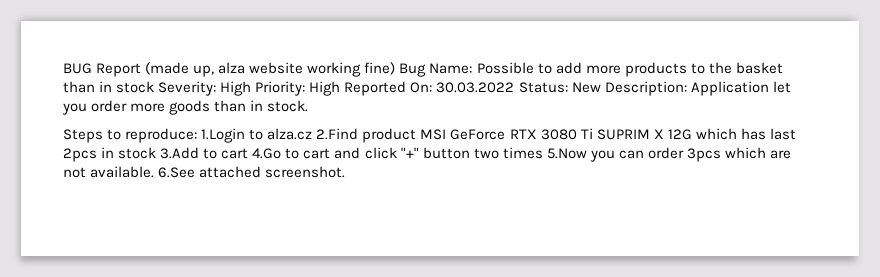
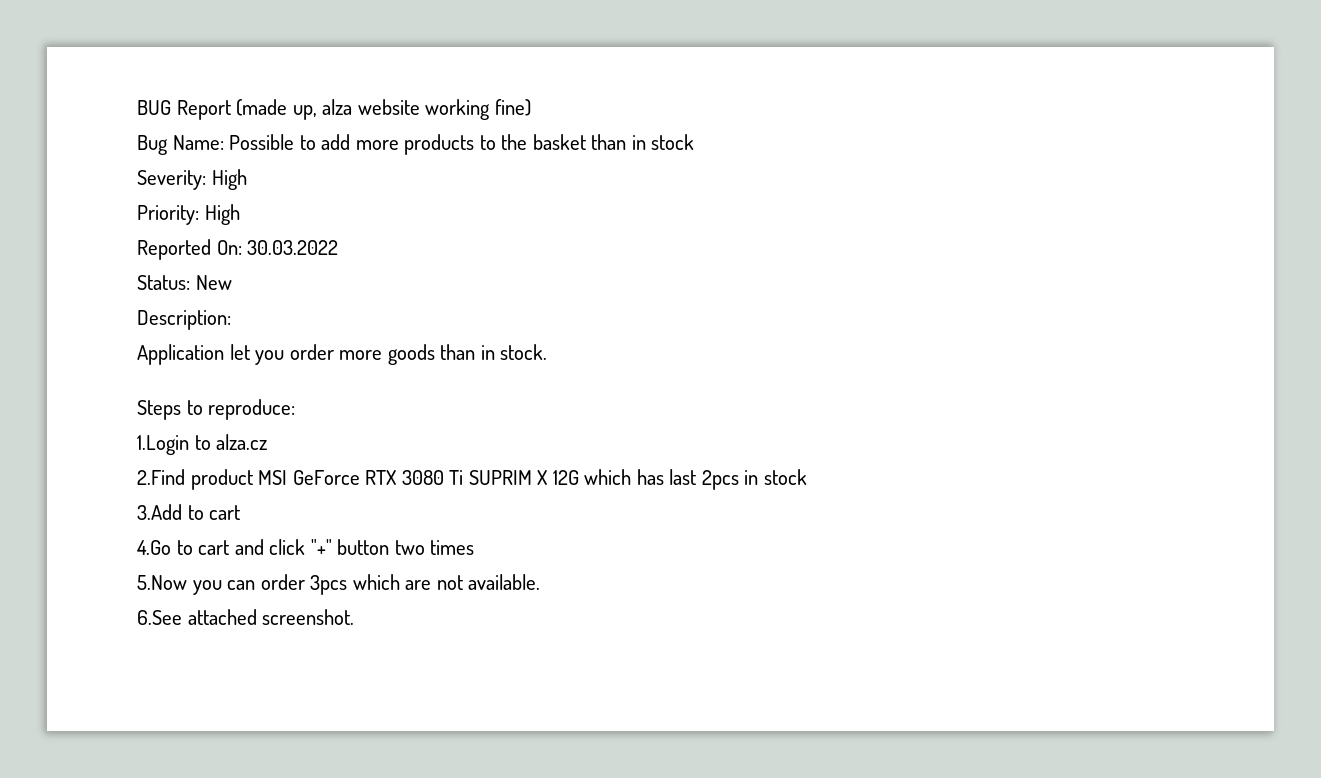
- BUG Report (made up, alza website working fine) Bug Name: Possible to add more products to the basket than in stock Severity: High Priority: High Reported On: 30.03.2022 Status: New Description: Application let you order more goods than in stock.
+ BUG Report (made up, alza website working fine)
+ Bug Name: Possible to add more products to the basket than in stock
+ Severity: High
+ Priority: High
+ Reported On: 30.03.2022
+ Status: New
+ Description:
+ Application let you order more goods than in stock.
- Steps to reproduce: 1.Login to alza.cz 2.Find product MSI GeForce RTX 3080 Ti SUPRIM X 12G which has last 2pcs in stock 3.Add to cart 4.Go to cart and click "+" button two times 5.Now you can order 3pcs which are not available. 6.See attached screenshot.
+ Steps to reproduce:
+ 1.Login to alza.cz
+ 2.Find product MSI GeForce RTX 3080 Ti SUPRIM X 12G which has last 2pcs in stock
+ 3.Add to cart
+ 4.Go to cart and click "+" button two times
+ 5.Now you can order 3pcs which are not available.
+ 6.See attached screenshot.

